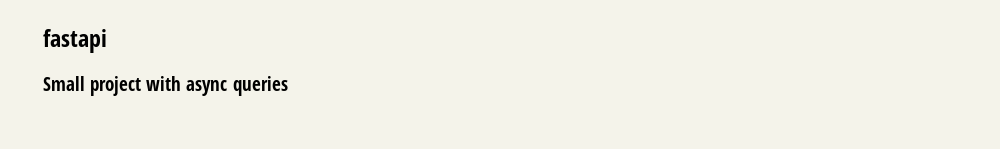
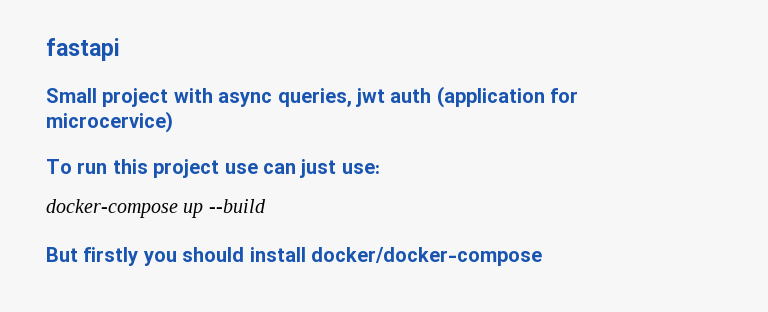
- Small project with async queries
+ Small project with async queries, jwt auth (application for microcervice)
+ To run this project use can just use:
+ docker-compose up --build
+ But firstly you should install docker/docker-compose

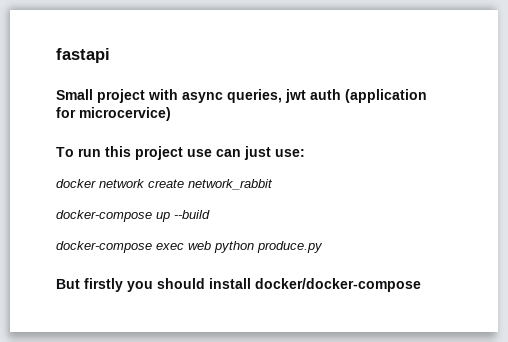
+ docker network create network_rabbit
+ docker-compose exec web python produce.py

